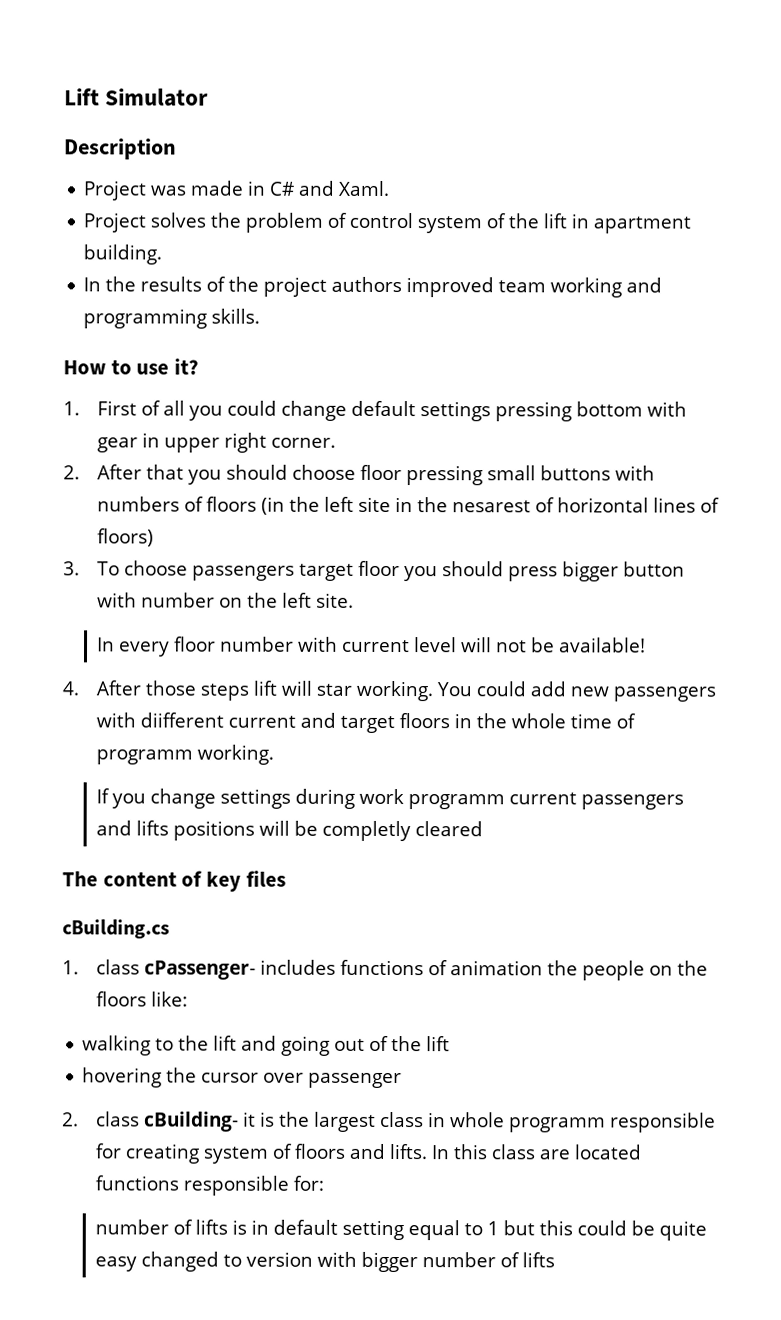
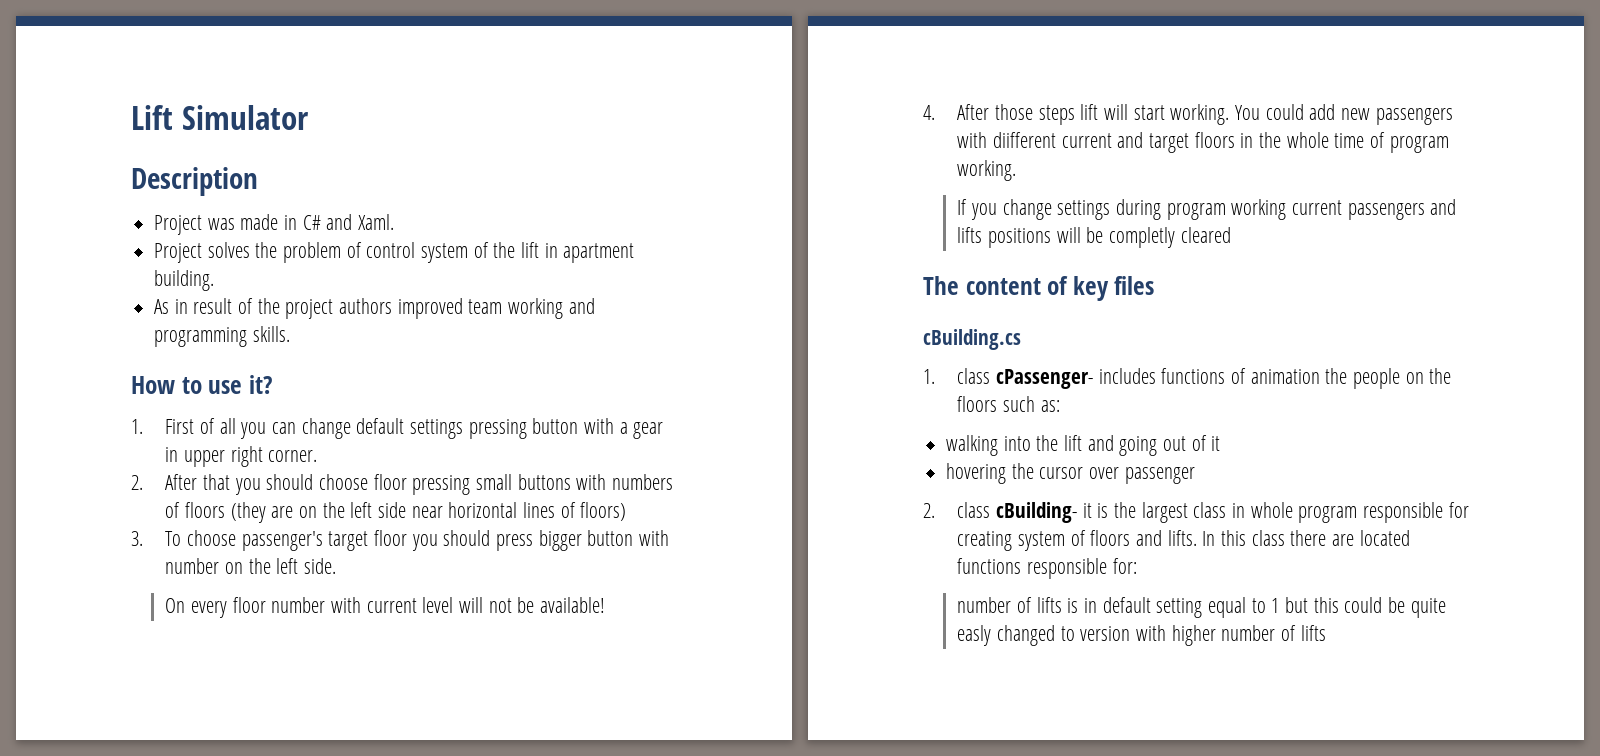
- In the results of the project authors improved team working and programming skills.
+ As in result of the project authors improved team working and programming skills.
- 1. First of all you could change default settings pressing bottom with gear in upper right corner.
+ 1. First of all you can change default settings pressing button with a gear in upper right corner.
- 2. After that you should choose floor pressing small buttons with numbers of floors (in the left site in the nesarest of horizontal lines of floors)
+ 2. After that you should choose floor pressing small buttons with numbers of floors (they are on the left side near horizontal lines of floors)
- 3. To choose passengers target floor you should press bigger button with number on the left site.
- In every floor number with current level will not be available!
+ 3. To choose passenger's target floor you should press bigger button with number on the left side.
+ On every floor number with current level will not be available!
- 4. After those steps lift will star working.
+ 4. After those steps lift will start working.
- You could add new passengers with diifferent current and target floors in the whole time of programm working.
+ You could add new passengers with diifferent current and target floors in the whole time of program working.
- If you change settings during work programm current passengers and lifts positions will be completly cleared
+ If you change settings during program working current passengers and lifts positions will be completly cleared
- 1. class cPassenger- includes functions of animation the people on the floors like:
+ 1. class cPassenger- includes functions of animation the people on the floors such as:
- walking to the lift and going out of the lift
+ walking into the lift and going out of it
- 2. class cBuilding- it is the largest class in whole programm responsible for creating system of floors and lifts.
+ 2. class cBuilding- it is the largest class in whole program responsible for creating system of floors and lifts.
- In this class are located functions responsible for:
+ In this class there are located functions responsible for:
- number of lifts is in default setting equal to 1 but this could be quite easy changed to version with bigger number of lifts
+ number of lifts is in default setting equal to 1 but this could be quite easly changed to version with higher number of lifts

